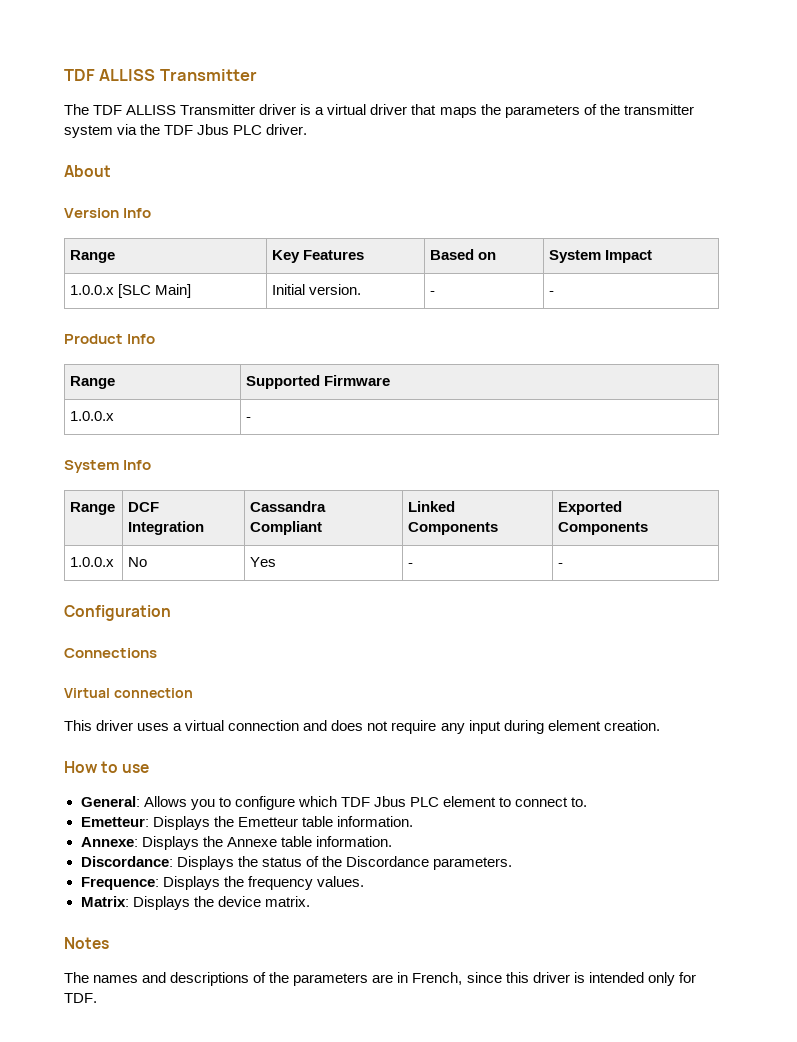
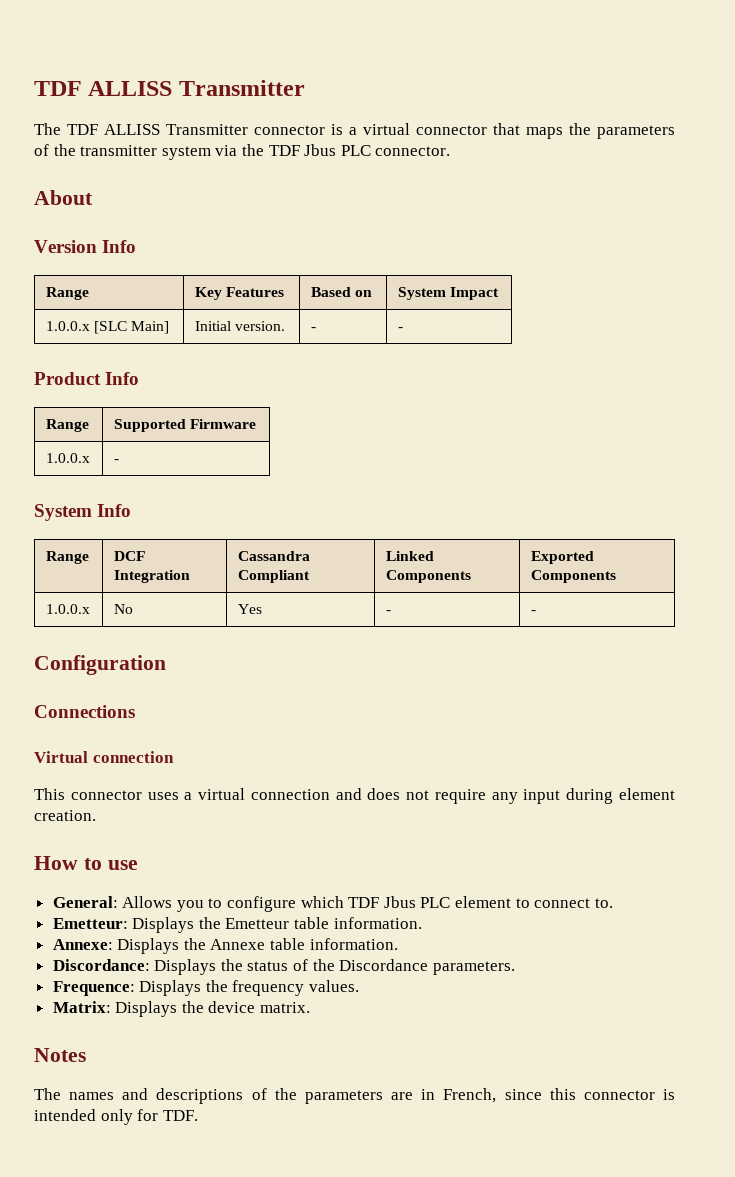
- The TDF ALLISS Transmitter driver is a virtual driver that maps the parameters of the transmitter system via the TDF Jbus PLC driver.
+ The TDF ALLISS Transmitter connector is a virtual connector that maps the parameters of the transmitter system via the TDF Jbus PLC connector.
- This driver uses a virtual connection and does not require any input during element creation.
+ This connector uses a virtual connection and does not require any input during element creation.
- The names and descriptions of the parameters are in French, since this driver is intended only for TDF.
+ The names and descriptions of the parameters are in French, since this connector is intended only for TDF.

